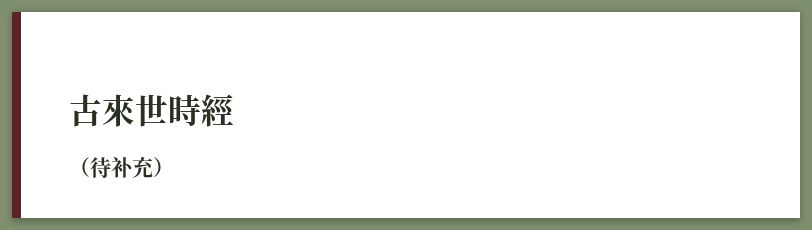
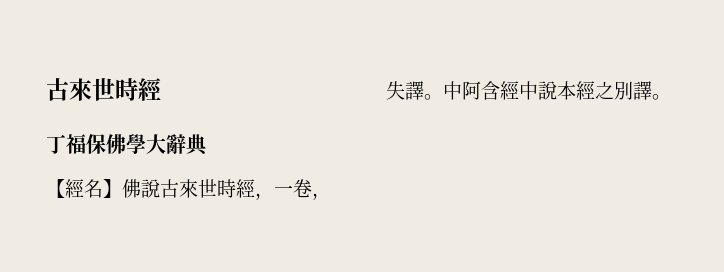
- （待补充）
+ 丁福保佛學大辭典
+ 【經名】佛說古來世時經，一卷，失譯。中阿含經中說本經之別譯。

